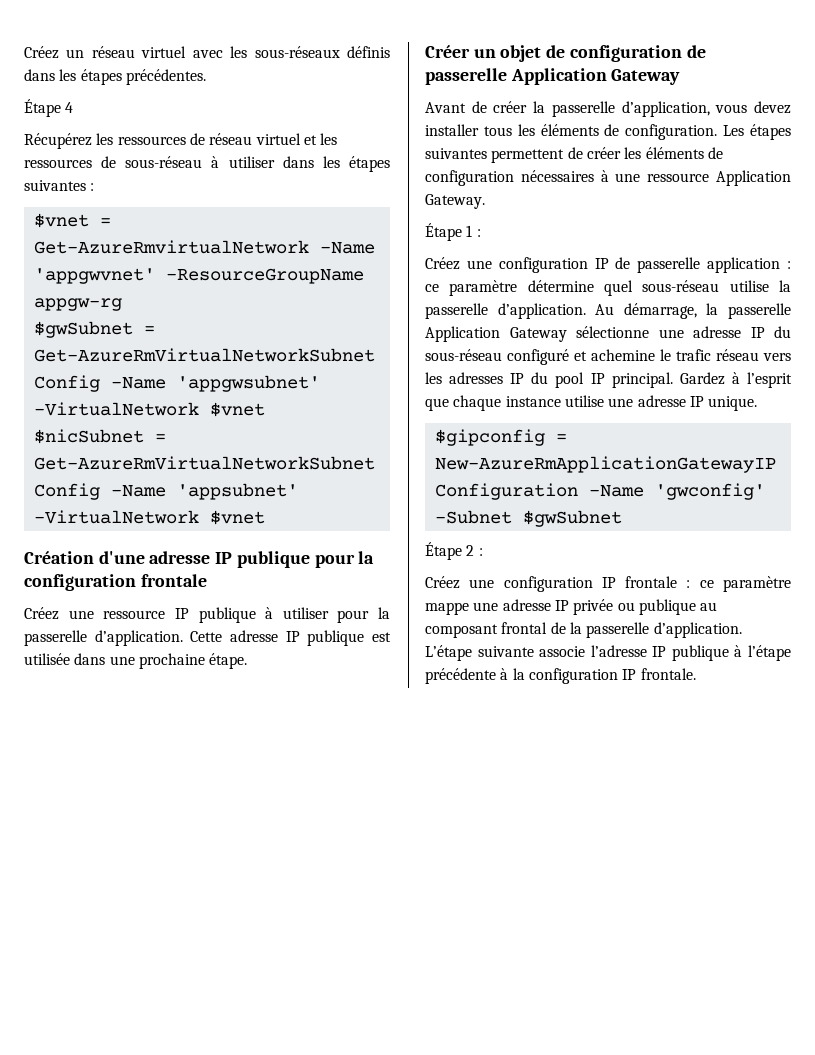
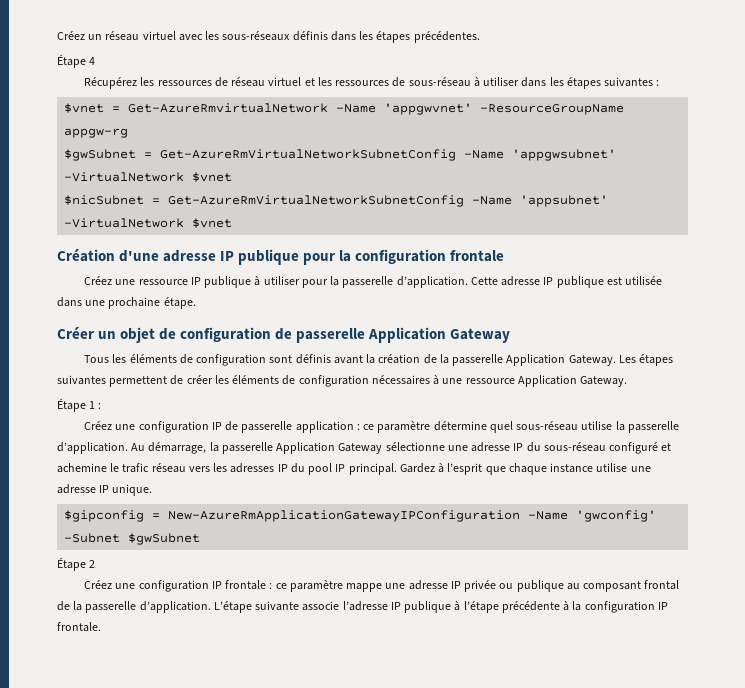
- Avant de créer la passerelle d’application, vous devez installer tous les éléments de configuration.
+ Tous les éléments de configuration sont définis avant la création de la passerelle Application Gateway.
- Étape 2 :
+ Étape 2

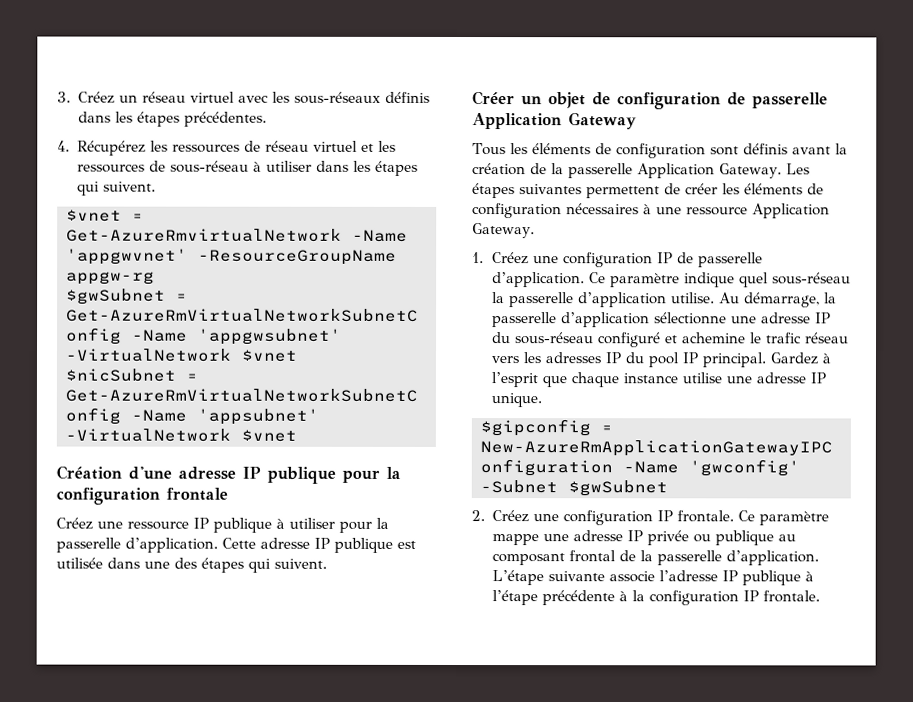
- Créez un réseau virtuel avec les sous-réseaux définis dans les étapes précédentes.
+ 3. Créez un réseau virtuel avec les sous-réseaux définis dans les étapes précédentes.
- Étape 4
- Récupérez les ressources de réseau virtuel et les ressources de sous-réseau à utiliser dans les étapes suivantes :
+ 4. Récupérez les ressources de réseau virtuel et les ressources de sous-réseau à utiliser dans les étapes qui suivent.
- Cette adresse IP publique est utilisée dans une prochaine étape.
+ Cette adresse IP publique est utilisée dans une des étapes qui suivent.
- Étape 1 :
- Créez une configuration IP de passerelle application : ce paramètre détermine quel sous-réseau utilise la passerelle d’application.
+ 1. Créez une configuration IP de passerelle d’application. Ce paramètre indique quel sous-réseau la passerelle d’application utilise.
- Au démarrage, la passerelle Application Gateway sélectionne une adresse IP du sous-réseau configuré et achemine le trafic réseau vers les adresses IP du pool IP principal.
+ Au démarrage, la passerelle d’application sélectionne une adresse IP du sous-réseau configuré et achemine le trafic réseau vers les adresses IP du pool IP principal.
- Étape 2
- Créez une configuration IP frontale : ce paramètre mappe une adresse IP privée ou publique au composant frontal de la passerelle d’application.
+ 2. Créez une configuration IP frontale. Ce paramètre mappe une adresse IP privée ou publique au composant frontal de la passerelle d’application.

